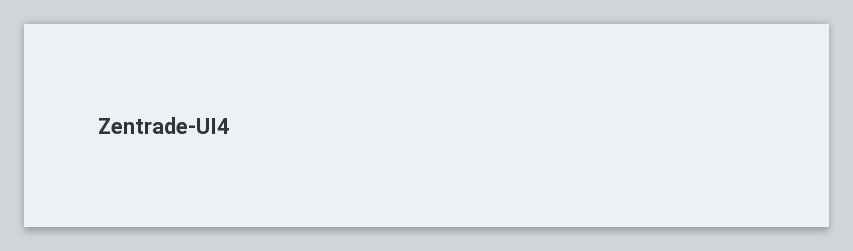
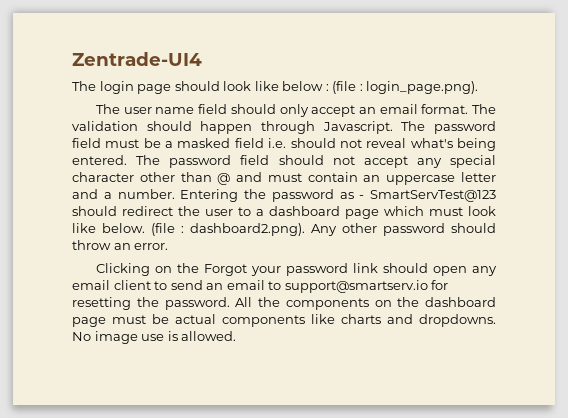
+ The login page should look like below : (file : login_page.png).
+ The user name field should only accept an email format. The validation should happen through Javascript. The password field must be a masked field i.e. should not reveal what's being entered. The password field should not accept any special character other than @ and must contain an uppercase letter and a number. Entering the password as - SmartServTest@123 should redirect the user to a dashboard page which must look like below. (file : dashboard2.png). Any other password should throw an error.
+ Clicking on the Forgot your password link should open any email client to send an email to support@smartserv.io for resetting the password. All the components on the dashboard page must be actual components like charts and dropdowns. No image use is allowed.

